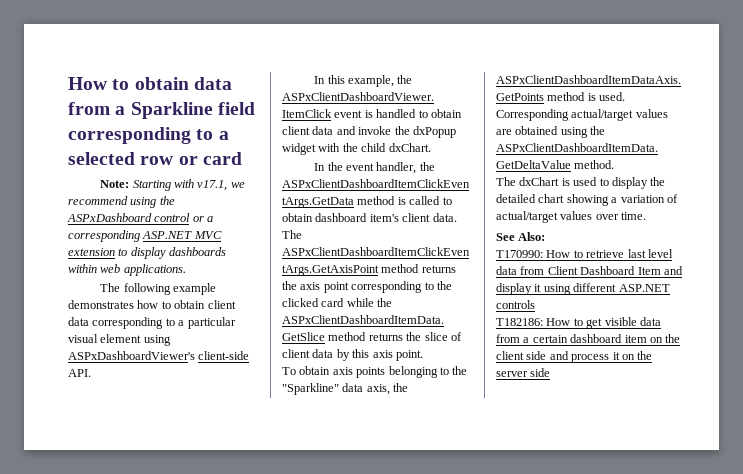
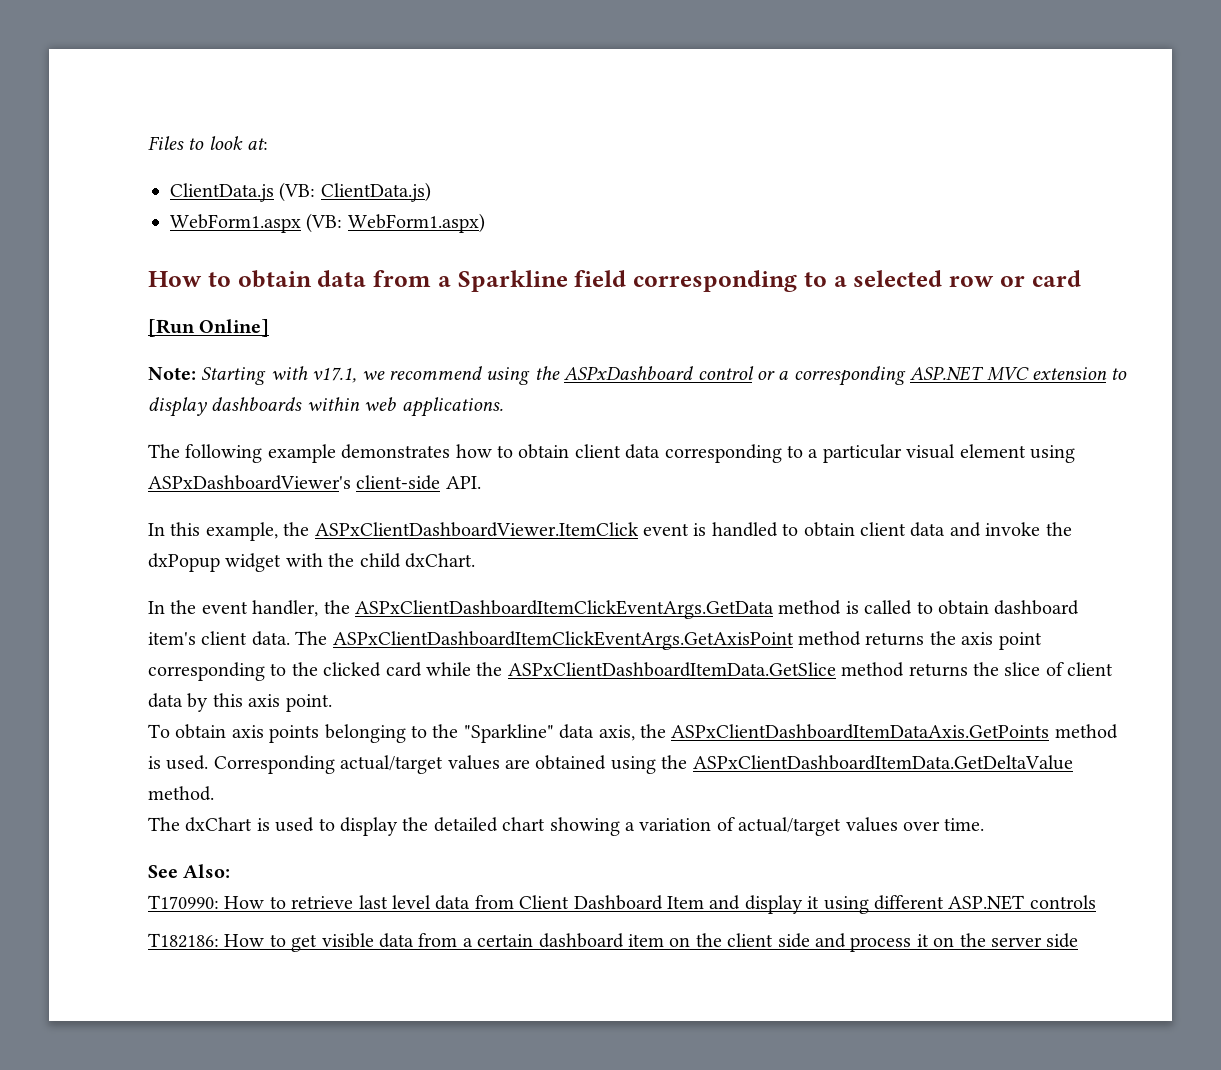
+ Files to look at:
+ ClientData.js (VB: ClientData.js)
+ WebForm1.aspx (VB: WebForm1.aspx)
+ [Run Online]

